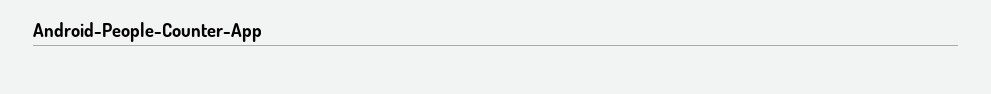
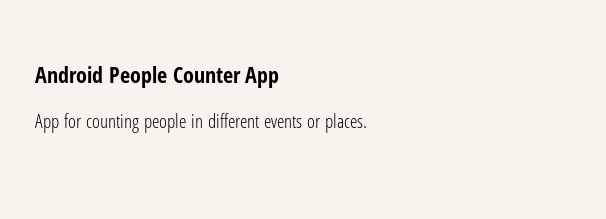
- Android-People-Counter-App
+ Android People Counter App
+ App for counting people in different events or places.

